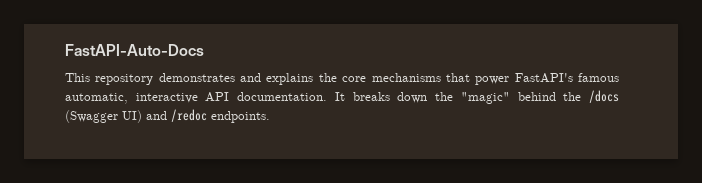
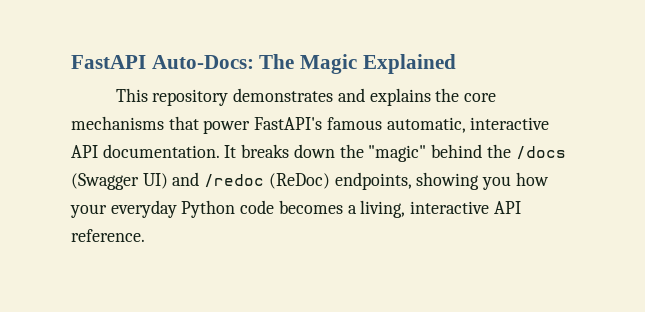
- FastAPI-Auto-Docs
+ FastAPI Auto-Docs: The Magic Explained
- It breaks down the "magic" behind the /docs (Swagger UI) and /redoc endpoints.
+ It breaks down the "magic" behind the /docs (Swagger UI) and /redoc (ReDoc) endpoints, showing you how your everyday Python code becomes a living, interactive API reference.

